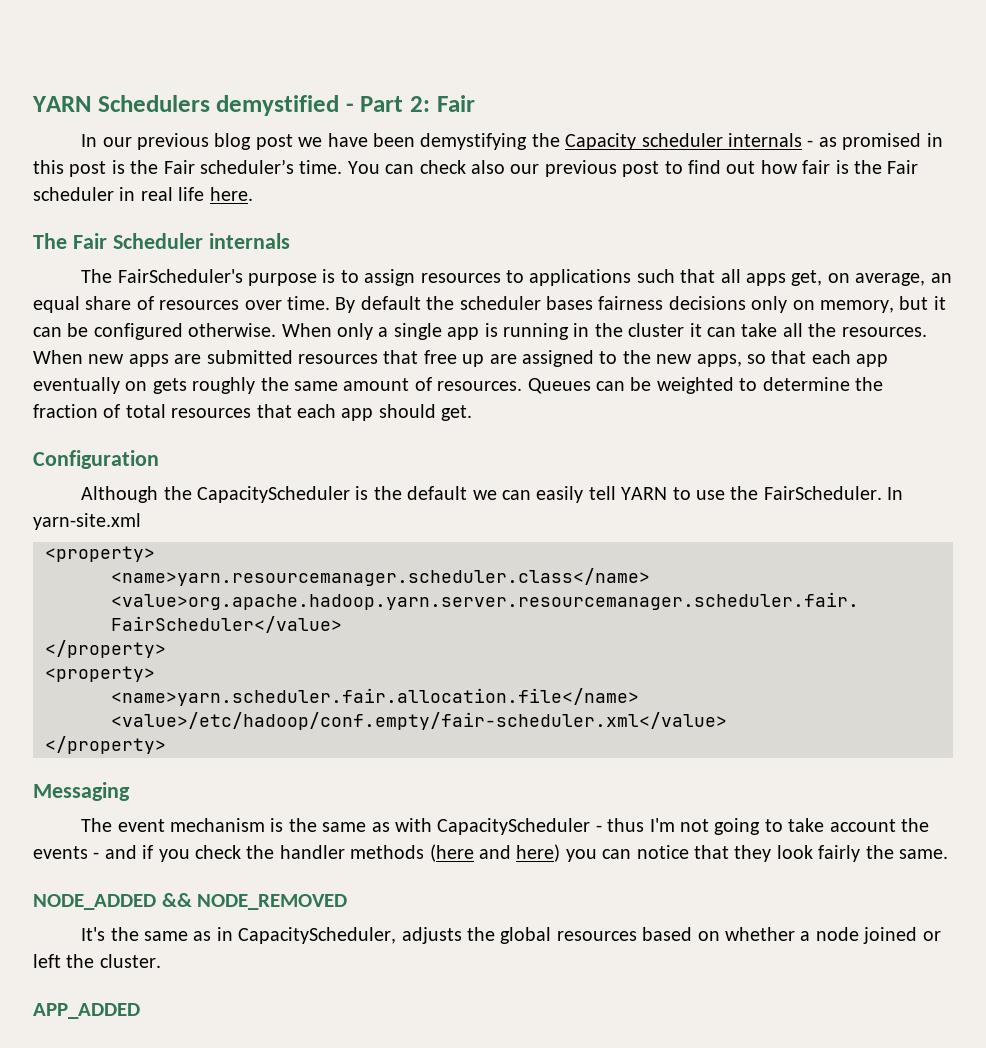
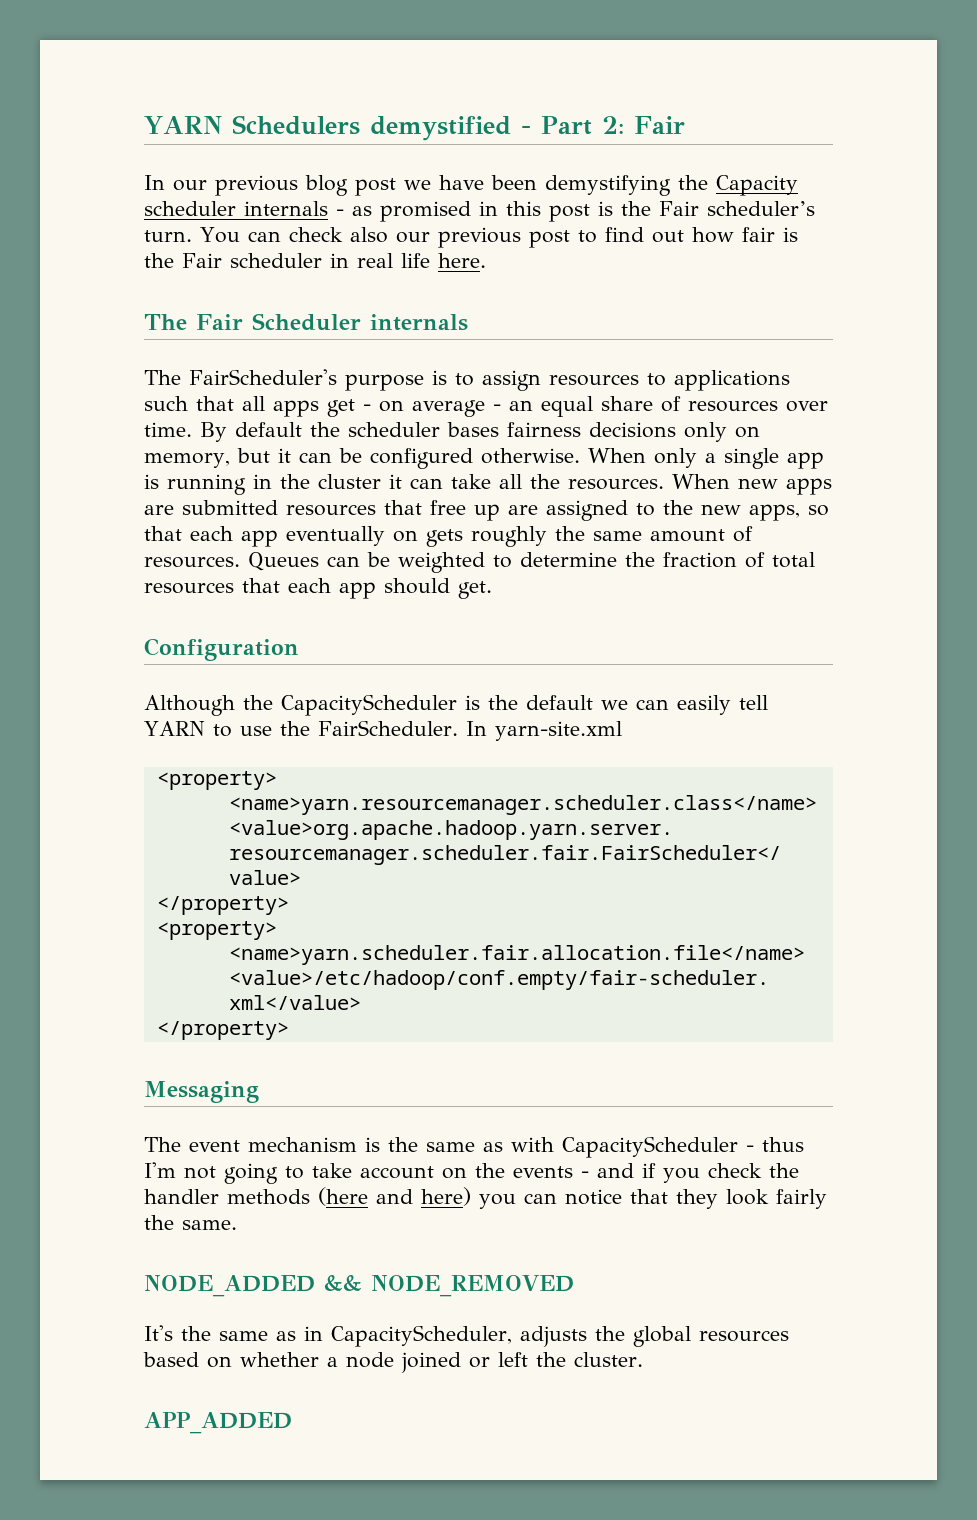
- In our previous blog post we have been demystifying the Capacity scheduler internals - as promised in this post is the Fair scheduler’s time.
+ In our previous blog post we have been demystifying the Capacity scheduler internals - as promised in this post is the Fair scheduler’s turn.
- The FairScheduler's purpose is to assign resources to applications such that all apps get, on average, an equal share of resources over time.
+ The FairScheduler's purpose is to assign resources to applications such that all apps get - on average - an equal share of resources over time.
- The event mechanism is the same as with CapacityScheduler - thus I'm not going to take account the events - and if you check the handler methods (here and here) you can notice that they look fairly the same.
+ The event mechanism is the same as with CapacityScheduler - thus I'm not going to take account on the events - and if you check the handler methods (here and here) you can notice that they look fairly the same.

